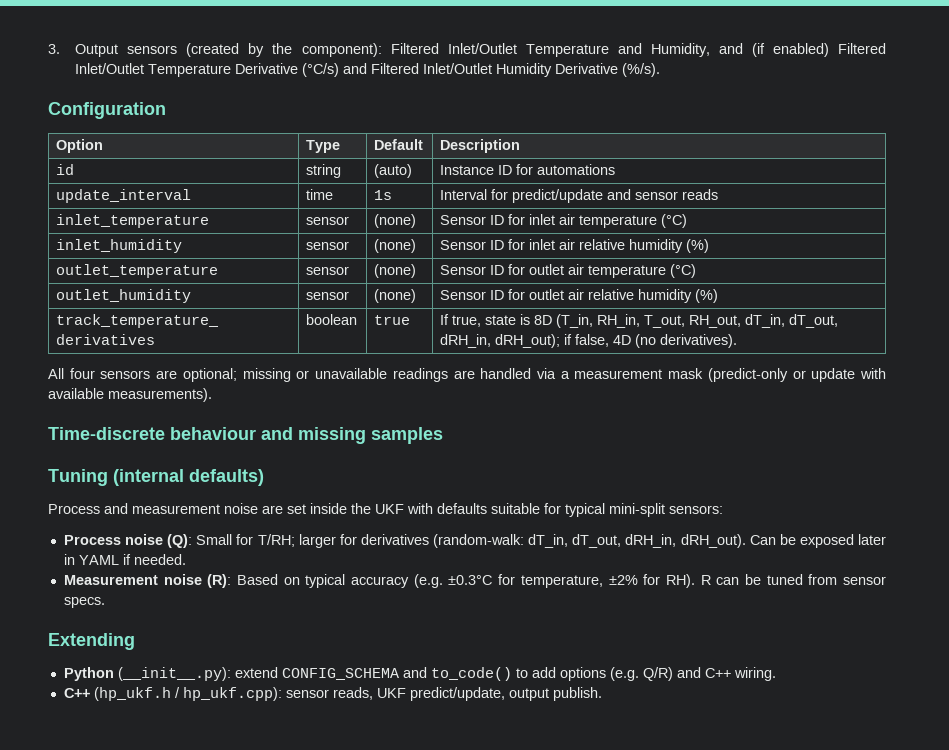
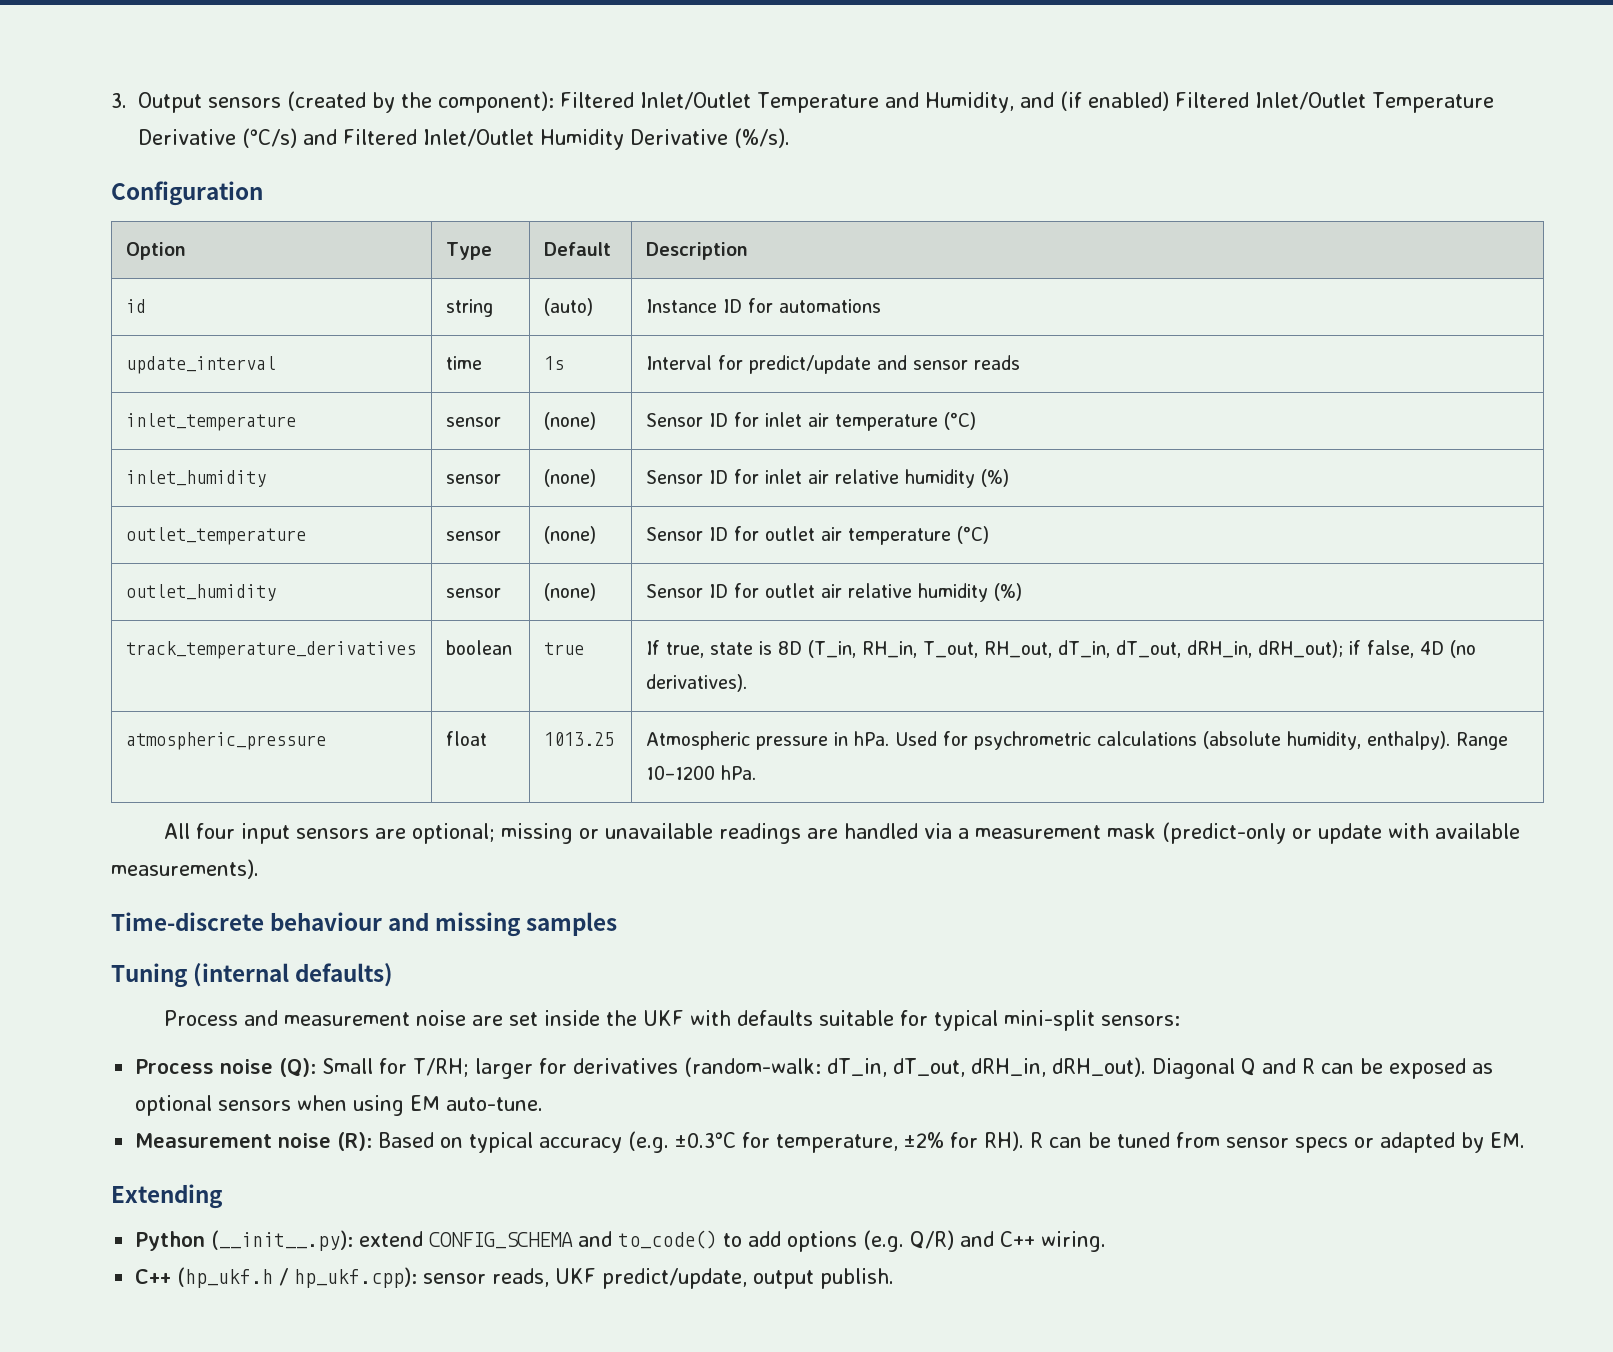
+ atmospheric_pressure | float | 1013.25 | Atmospheric pressure in hPa. Used for psychrometric calculations (absolute humidity, enthalpy). Range 10–1200 hPa.
- All four sensors are optional; missing or unavailable readings are handled via a measurement mask (predict-only or update with available measurements).
+ All four input sensors are optional; missing or unavailable readings are handled via a measurement mask (predict-only or update with available measurements).
- Can be exposed later in YAML if needed.
+ Diagonal Q and R can be exposed as optional sensors when using EM auto-tune.
- Measurement noise (R): Based on typical accuracy (e.g. ±0.3°C for temperature, ±2% for RH). R can be tuned from sensor specs.
+ Measurement noise (R): Based on typical accuracy (e.g. ±0.3°C for temperature, ±2% for RH). R can be tuned from sensor specs or adapted by EM.

